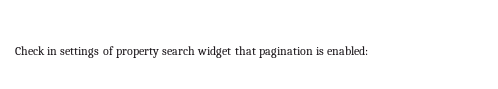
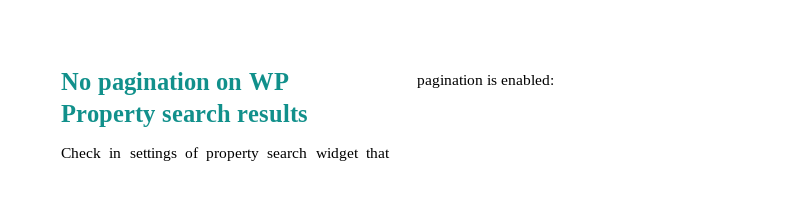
+ No pagination on WP Property search results

